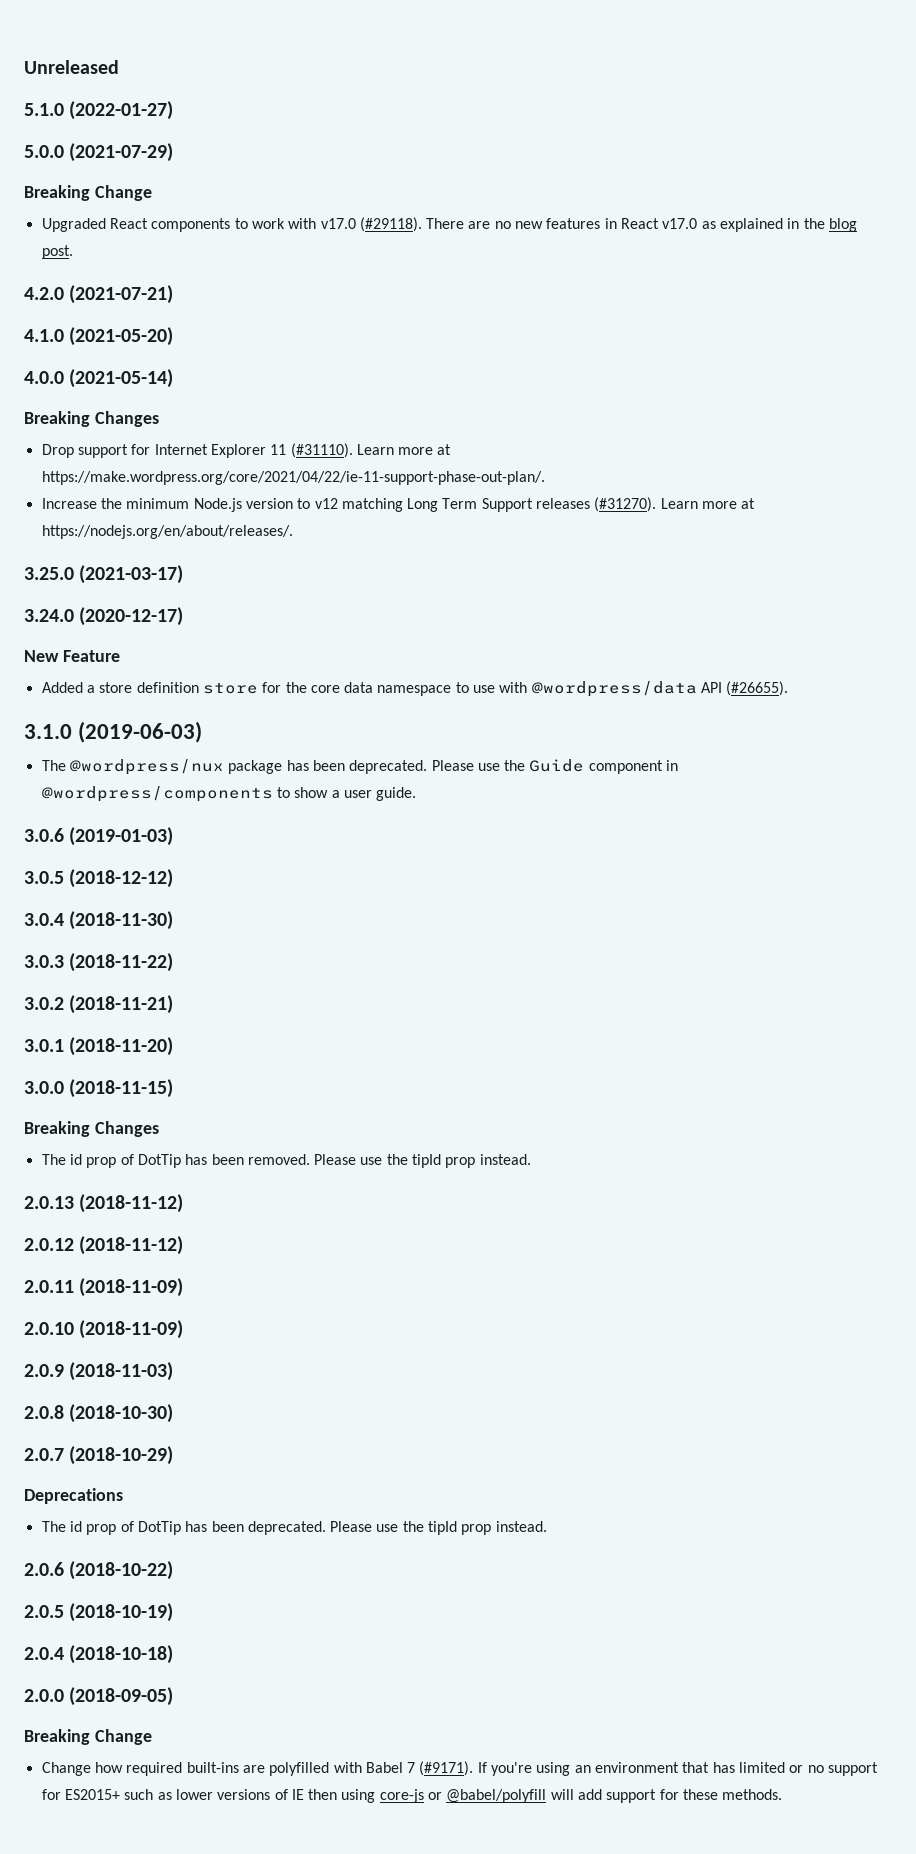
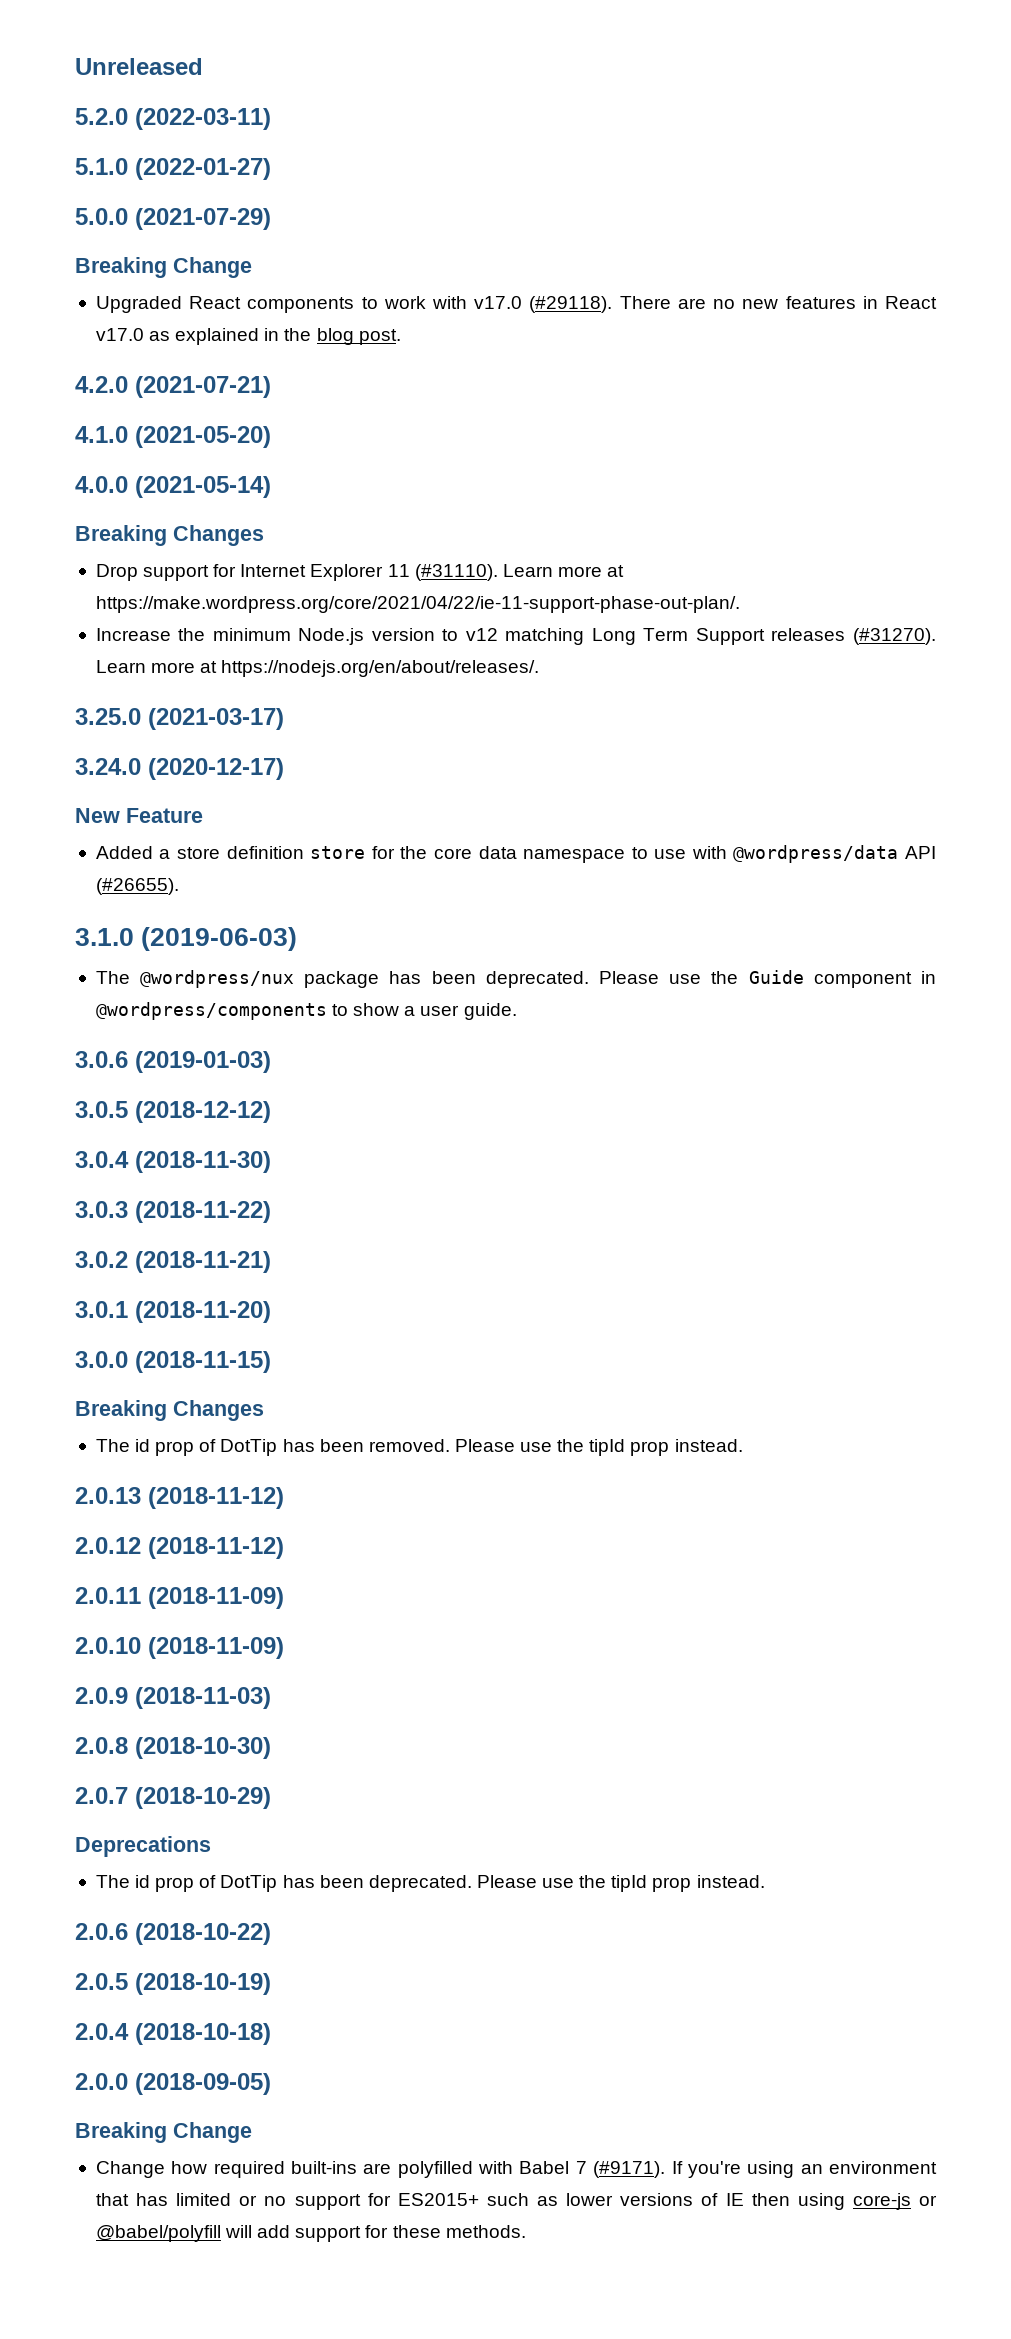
+ 5.2.0 (2022-03-11)

